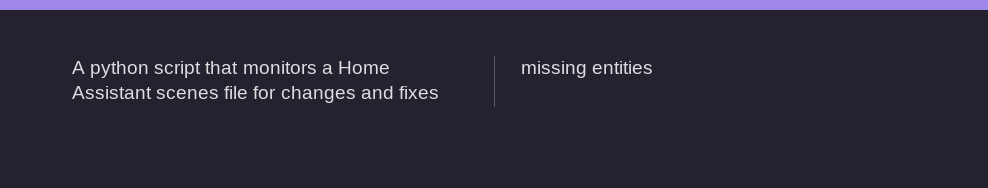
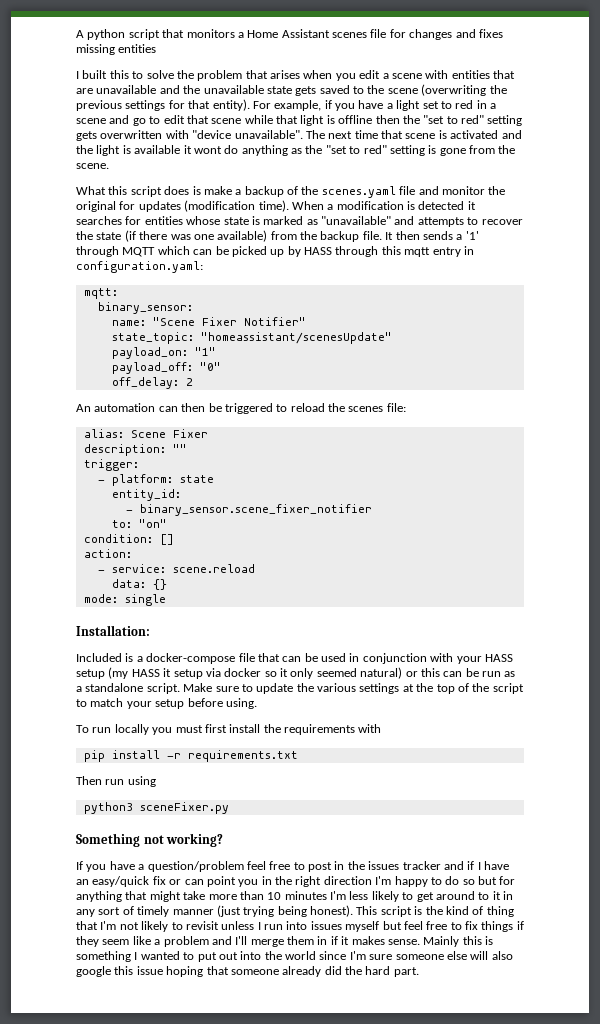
+ I built this to solve the problem that arises when you edit a scene with entities that are unavailable and the unavailable state gets saved to the scene (overwriting the previous settings for that entity). For example, if you have a light set to red in a scene and go to edit that scene while that light is offline then the "set to red" setting gets overwritten with "device unavailable". The next time that scene is activated and the light is available it wont do anything as the "set to red" setting is gone from the scene.
+ What this script does is make a backup of the scenes.yaml file and monitor the original for updates (modification time). When a modification is detected it searches for entities whose state is marked as "unavailable" and attempts to recover the state (if there was one available) from the backup file. It then sends a '1' through MQTT which can be picked up by HASS through this mqtt entry in configuration.yaml:
+ mqtt:
+ binary_sensor:
+ name: "Scene Fixer Notifier"
+ state_topic: "homeassistant/scenesUpdate"
+ payload_on: "1"
+ payload_off: "0"
+ off_delay: 2
+ An automation can then be triggered to reload the scenes file:
+ alias: Scene Fixer
+ description: ""
+ trigger:
+ - platform: state
+ entity_id:
+ - binary_sensor.scene_fixer_notifier
+ to: "on"
+ condition: []
+ action:
+ - service: scene.reload
+ data: {}
+ mode: single
+ Installation:
+ Included is a docker-compose file that can be used in conjunction with your HASS setup (my HASS it setup via docker so it only seemed natural) or this can be run as a standalone script. Make sure to update the various settings at the top of the script to match your setup before using.
+ To run locally you must first install the requirements with
+ pip install -r requirements.txt
+ Then run using
+ python3 sceneFixer.py
+ Something not working?
+ If you have a question/problem feel free to post in the issues tracker and if I have an easy/quick fix or can point you in the right direction I'm happy to do so but for anything that might take more than 10 minutes I'm less likely to get around to it in any sort of timely manner (just trying being honest). This script is the kind of thing that I'm not likely to revisit unless I run into issues myself but feel free to fix things if they seem like a problem and I'll merge them in if it makes sense. Mainly this is something I wanted to put out into the world since I'm sure someone else will also google this issue hoping that someone already did the hard part.

